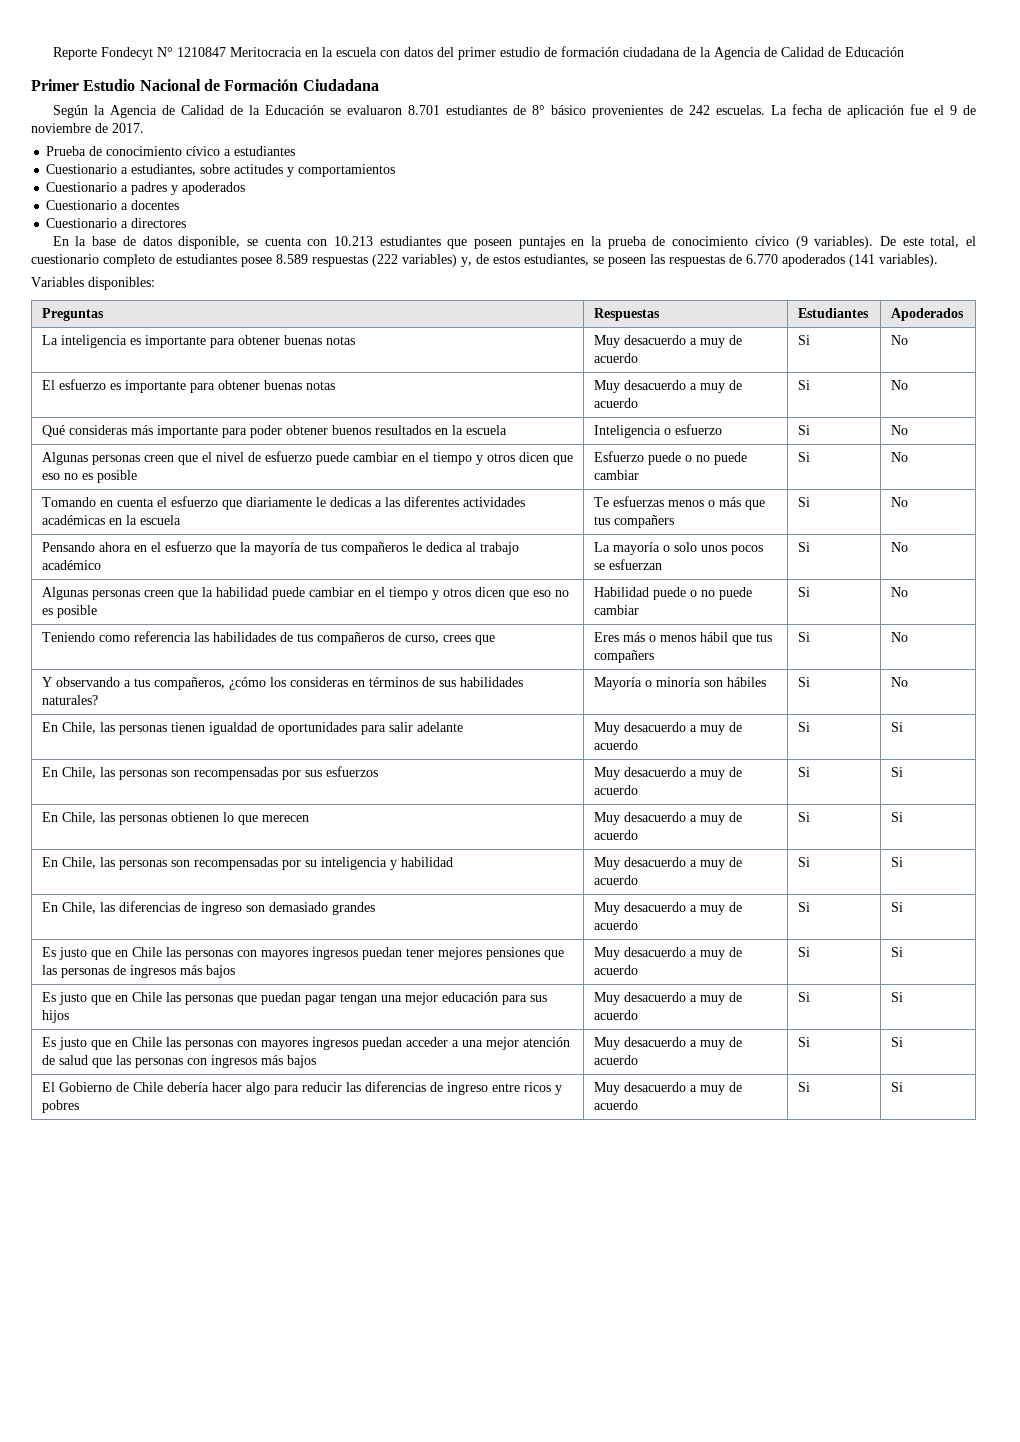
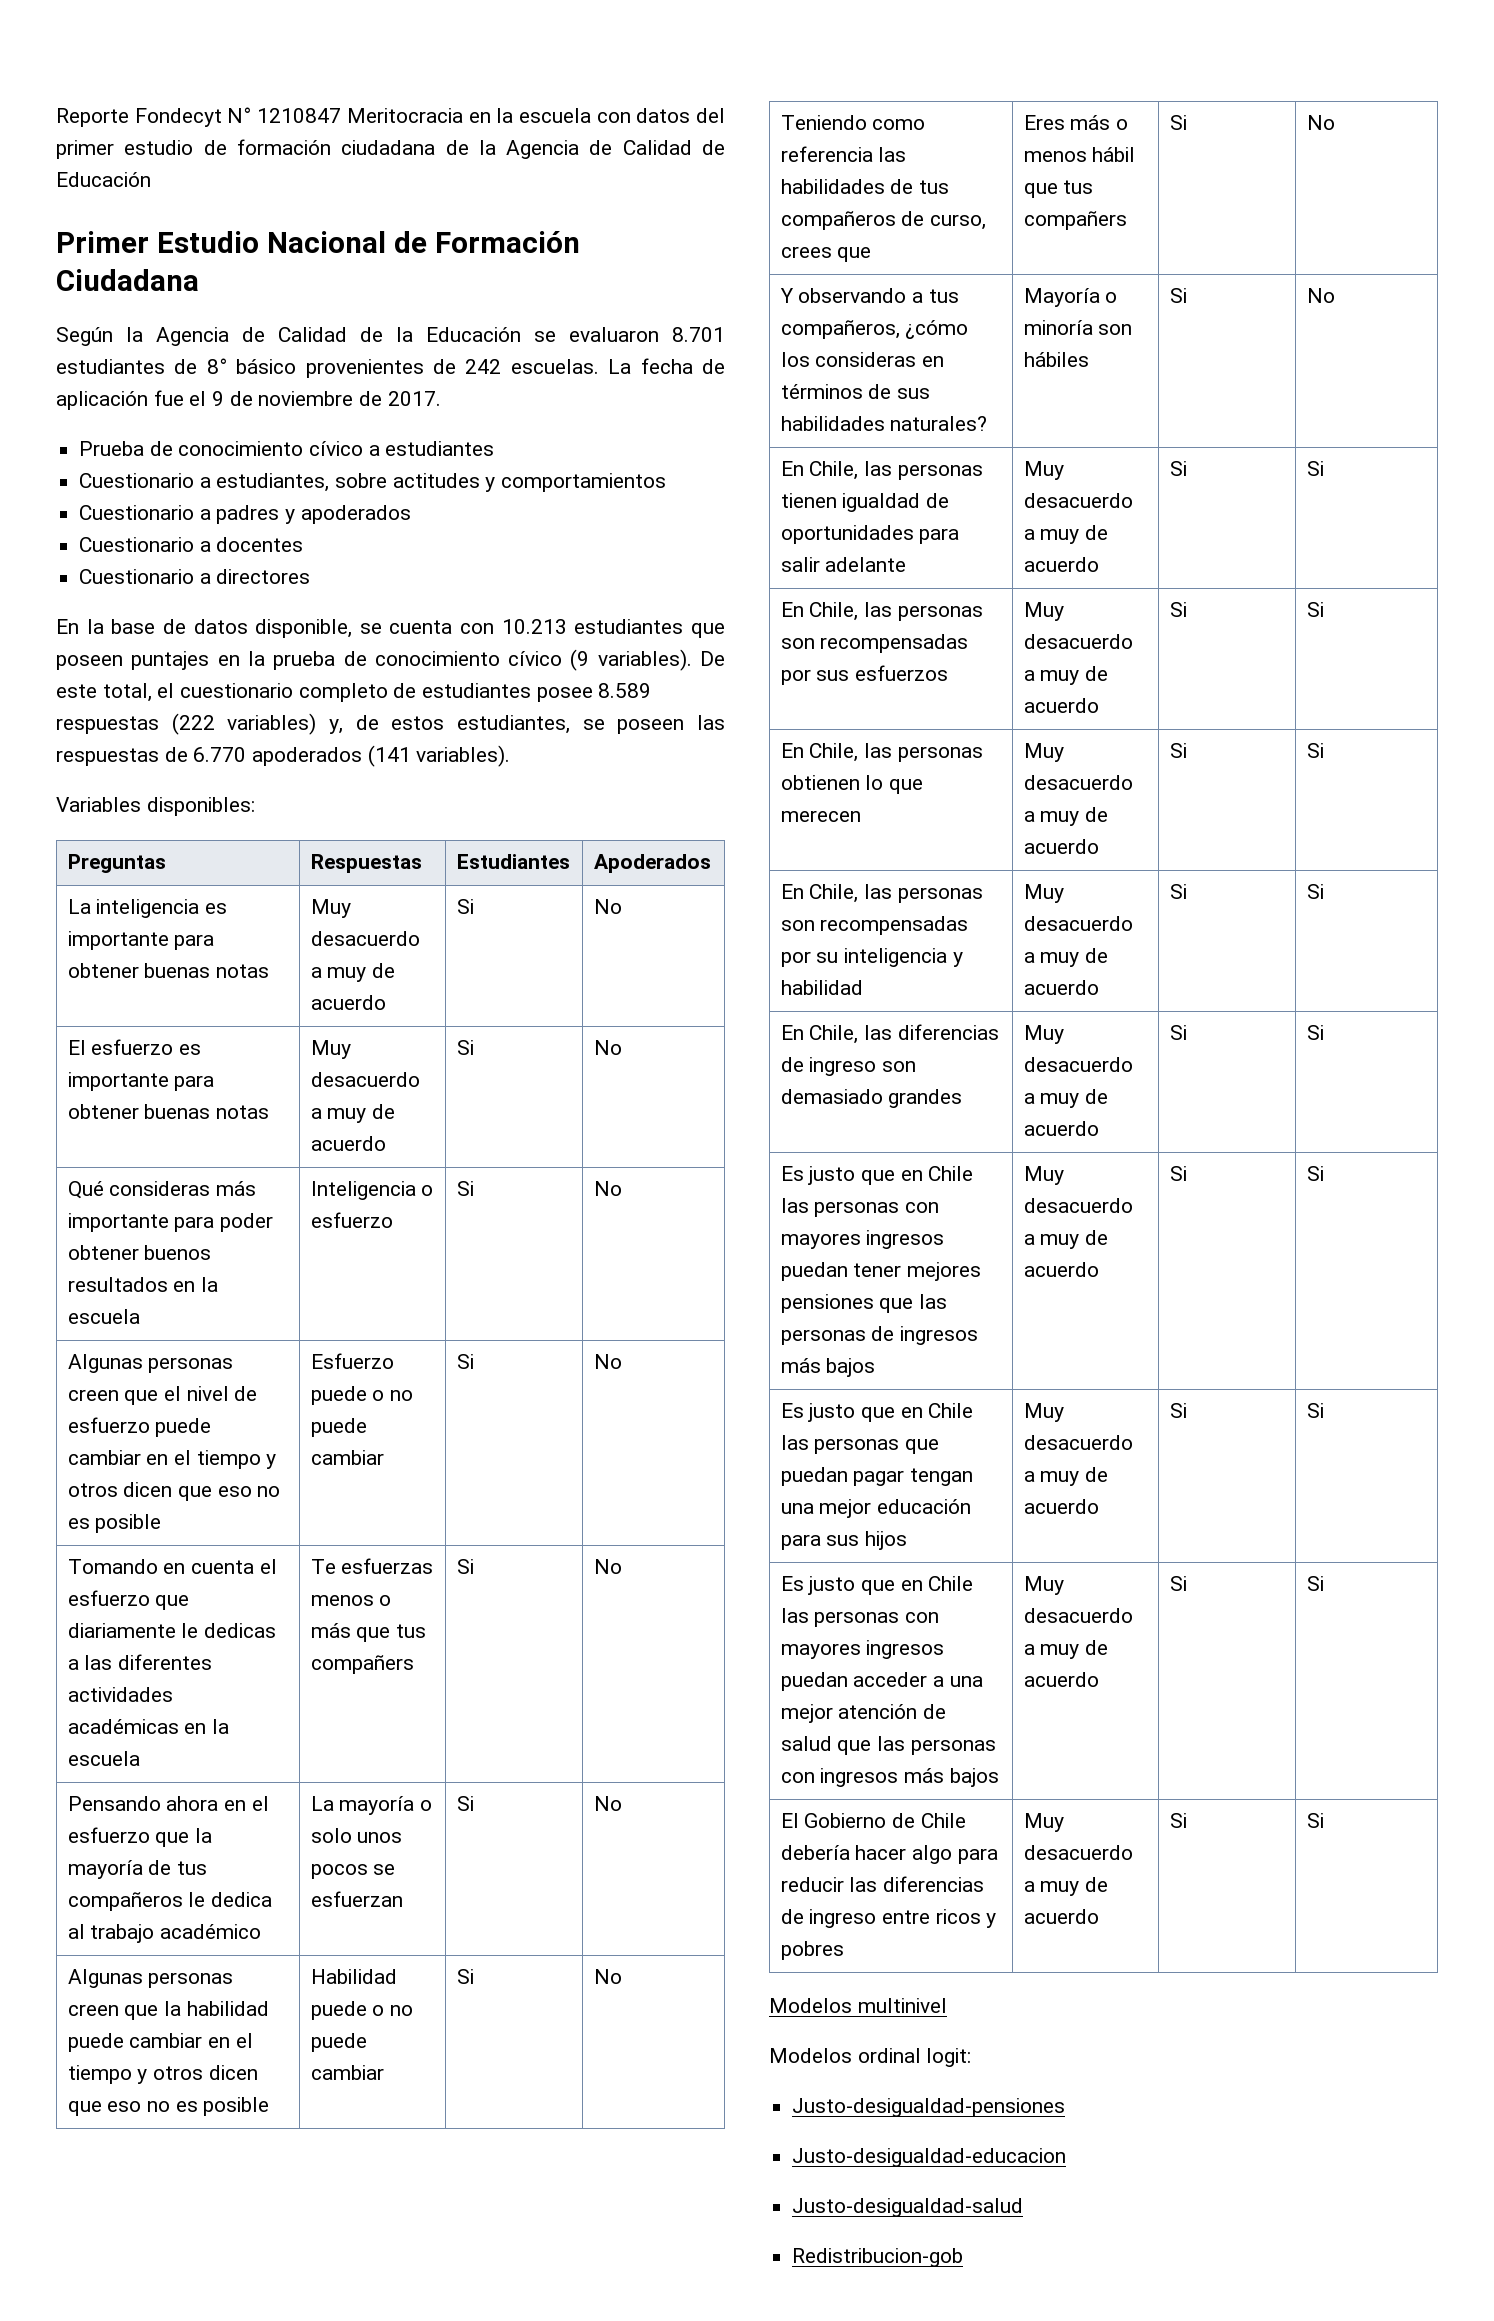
+ Modelos multinivel
+ Modelos ordinal logit:
+ Justo-desigualdad-pensiones
+ Justo-desigualdad-educacion
+ Justo-desigualdad-salud
+ Redistribucion-gob

